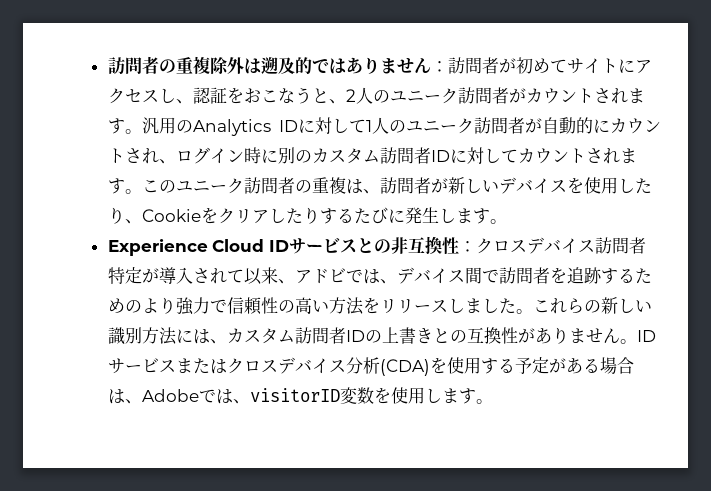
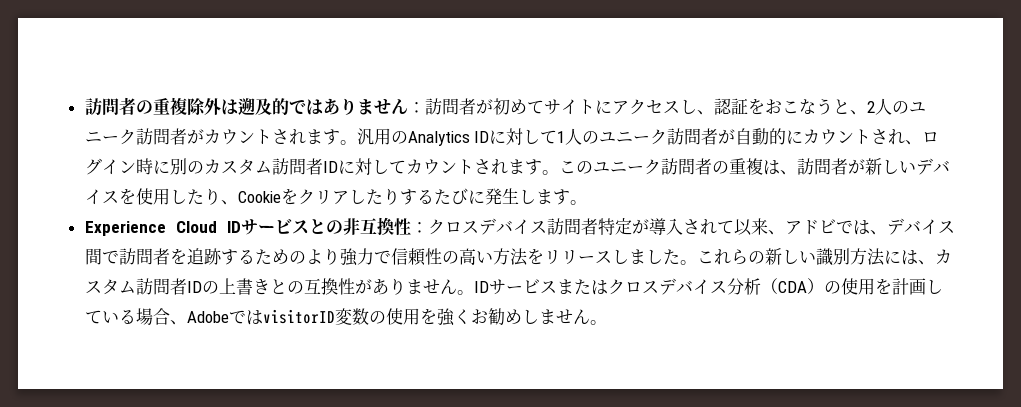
- IDサービスまたはクロスデバイス分析(CDA)を使用する予定がある場合は、Adobeでは、visitorID変数を使用します。
+ IDサービスまたはクロスデバイス分析（CDA）の使用を計画している場合、AdobeではvisitorID変数の使用を強くお勧めしません。

